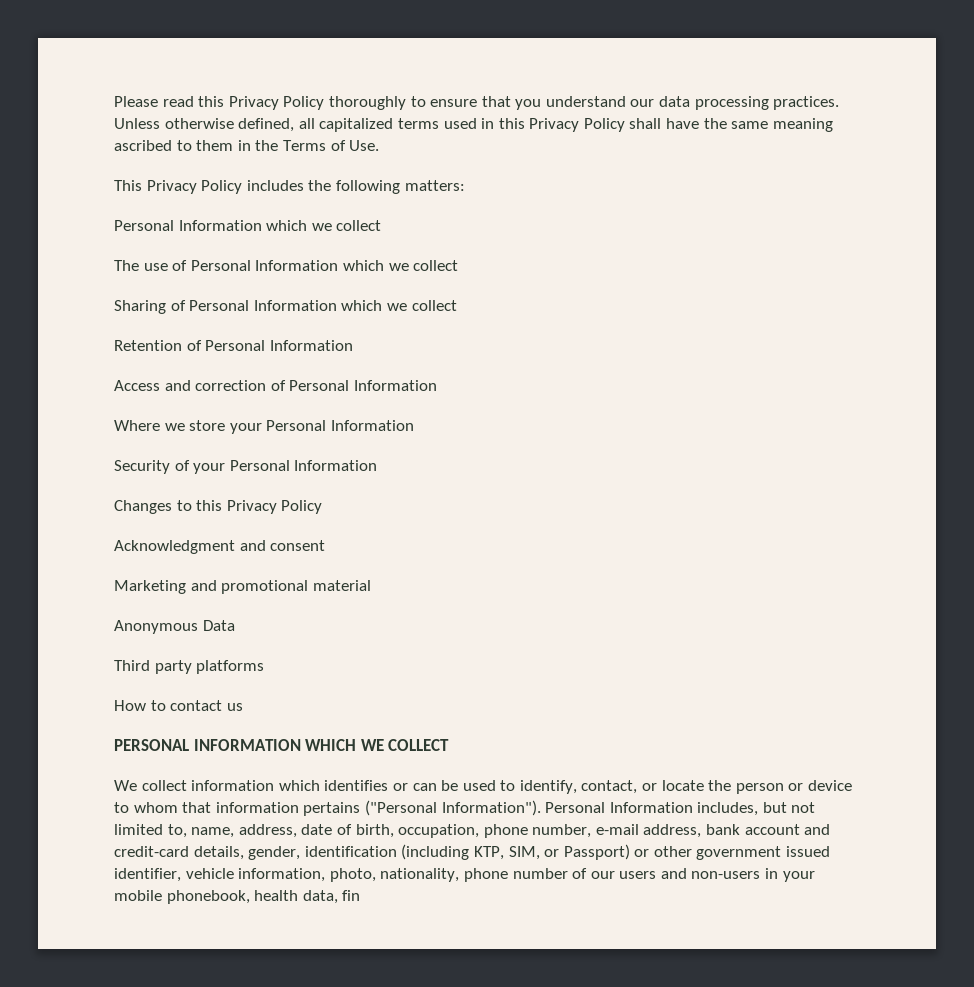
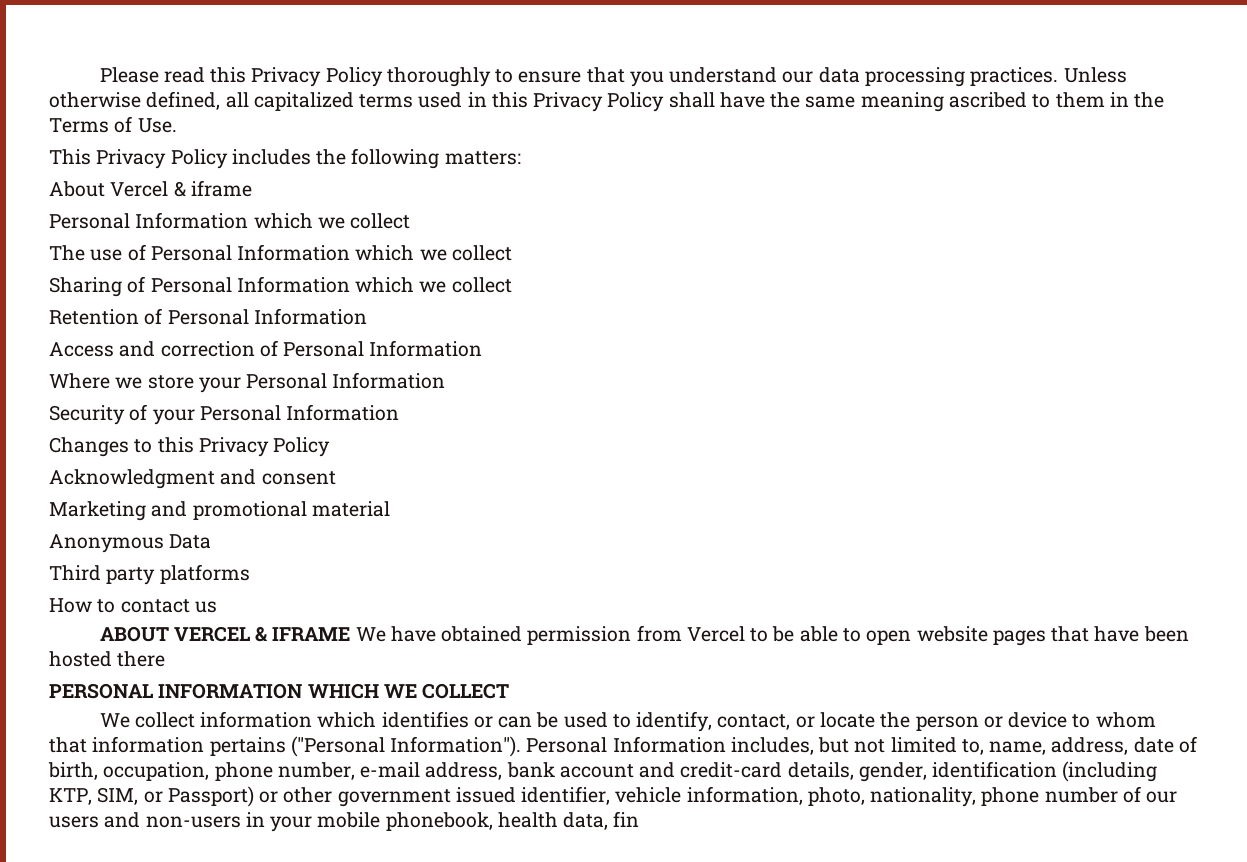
+ About Vercel & iframe
+ ABOUT VERCEL & IFRAME We have obtained permission from Vercel to be able to open website pages that have been hosted there

